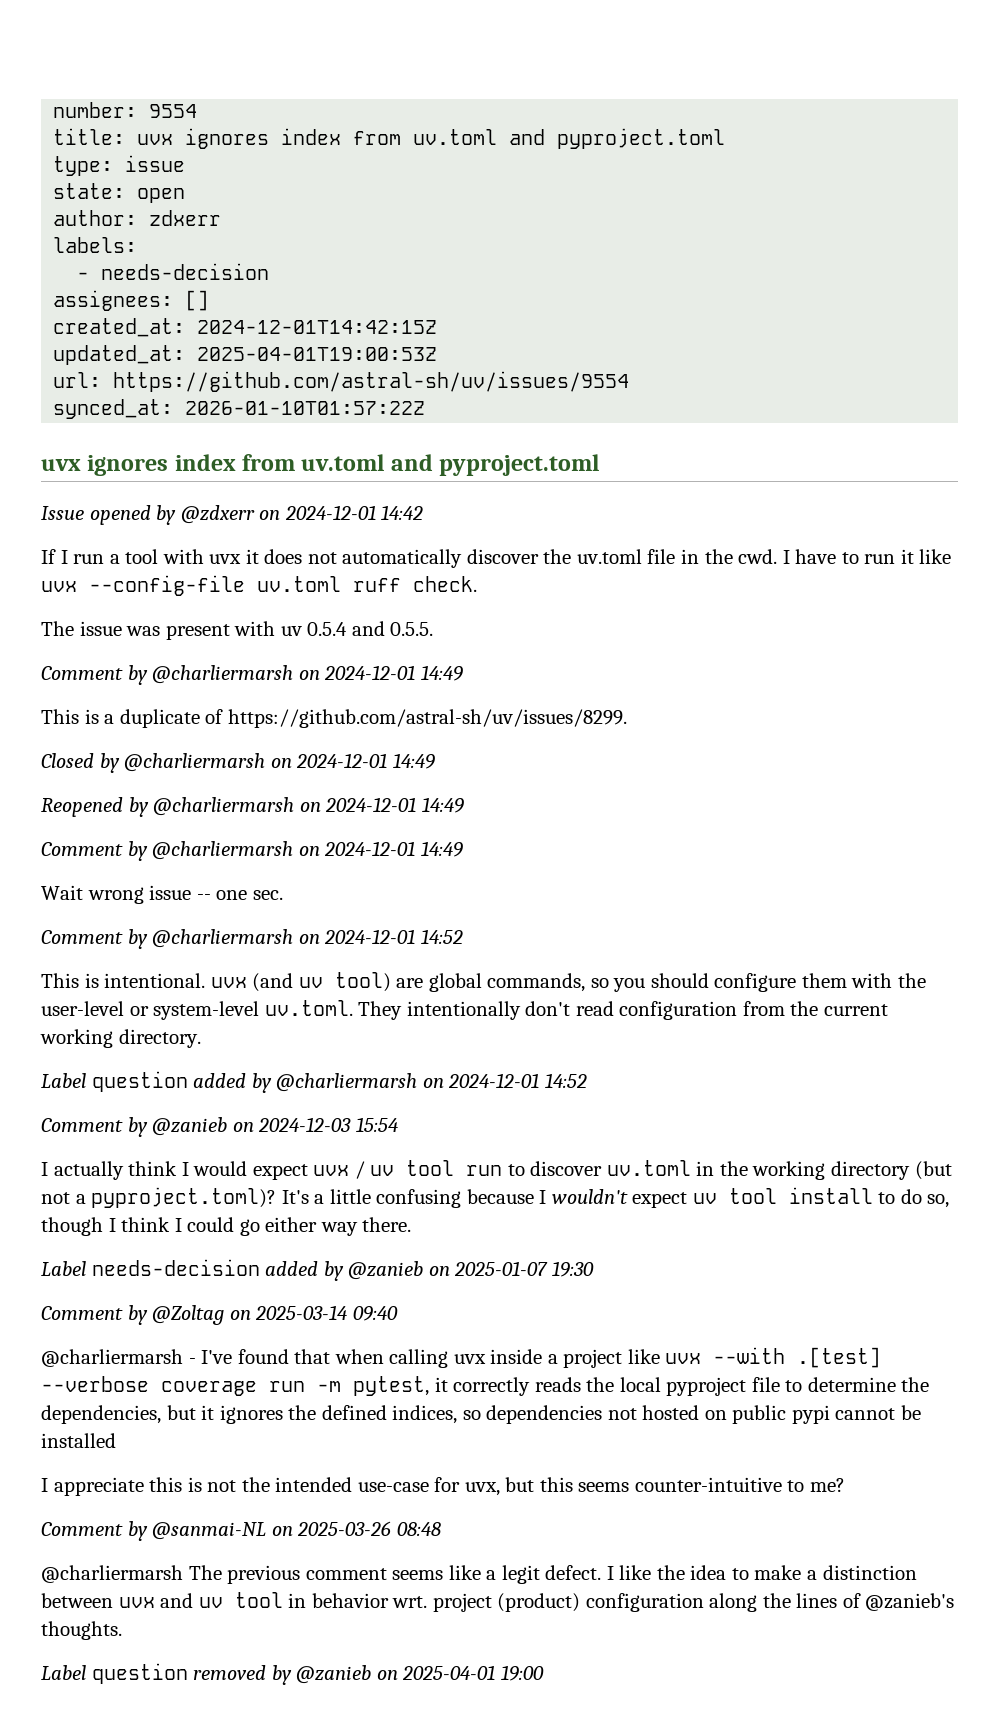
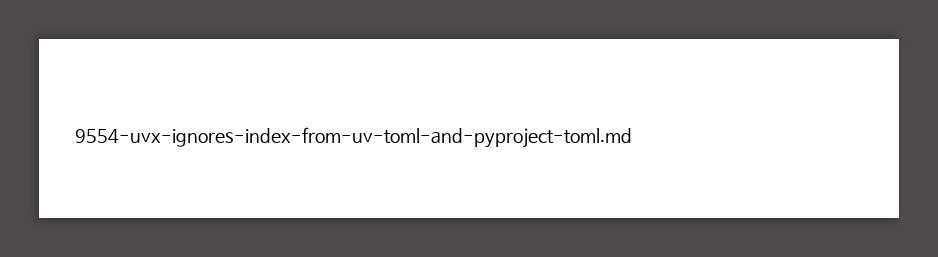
- number: 9554
- title: uvx ignores index from uv.toml and pyproject.toml
- type: issue
- state: open
- author: zdxerr
- labels:
- - needs-decision
- assignees: []
- created_at: 2024-12-01T14:42:15Z
- updated_at: 2025-04-01T19:00:53Z
- url: https://github.com/astral-sh/uv/issues/9554
- synced_at: 2026-01-10T01:57:22Z
- uvx ignores index from uv.toml and pyproject.toml
- Issue opened by @zdxerr on 2024-12-01 14:42
- If I run a tool with uvx it does not automatically discover the uv.toml file in the cwd. I have to run it like uvx --config-file uv.toml ruff check.
- The issue was present with uv 0.5.4 and 0.5.5.
- Comment by @charliermarsh on 2024-12-01 14:49
- This is a duplicate of https://github.com/astral-sh/uv/issues/8299.
- Closed by @charliermarsh on 2024-12-01 14:49
- Reopened by @charliermarsh on 2024-12-01 14:49
- Comment by @charliermarsh on 2024-12-01 14:49
- Wait wrong issue -- one sec.
- Comment by @charliermarsh on 2024-12-01 14:52
- This is intentional. uvx (and uv tool) are global commands, so you should configure them with the user-level or system-level uv.toml. They intentionally don't read configuration from the current working directory.
- Label question added by @charliermarsh on 2024-12-01 14:52
- Comment by @zanieb on 2024-12-03 15:54
- I actually think I would expect uvx / uv tool run to discover uv.toml in the working directory (but not a pyproject.toml)? It's a little confusing because I wouldn't expect uv tool install to do so, though I think I could go either way there.
- Label needs-decision added by @zanieb on 2025-01-07 19:30
- Comment by @Zoltag on 2025-03-14 09:40
- @charliermarsh - I've found that when calling uvx inside a project like uvx --with .[test] --verbose coverage run -m pytest, it correctly reads the local pyproject file to determine the dependencies, but it ignores the defined indices, so dependencies not hosted on public pypi cannot be installed
- I appreciate this is not the intended use-case for uvx, but this seems counter-intuitive to me?
- Comment by @sanmai-NL on 2025-03-26 08:48
- @charliermarsh The previous comment seems like a legit defect. I like the idea to make a distinction between uvx and uv tool in behavior wrt. project (product) configuration along the lines of @zanieb's thoughts.
- Label question removed by @zanieb on 2025-04-01 19:00
+ 9554-uvx-ignores-index-from-uv-toml-and-pyproject-toml.md

